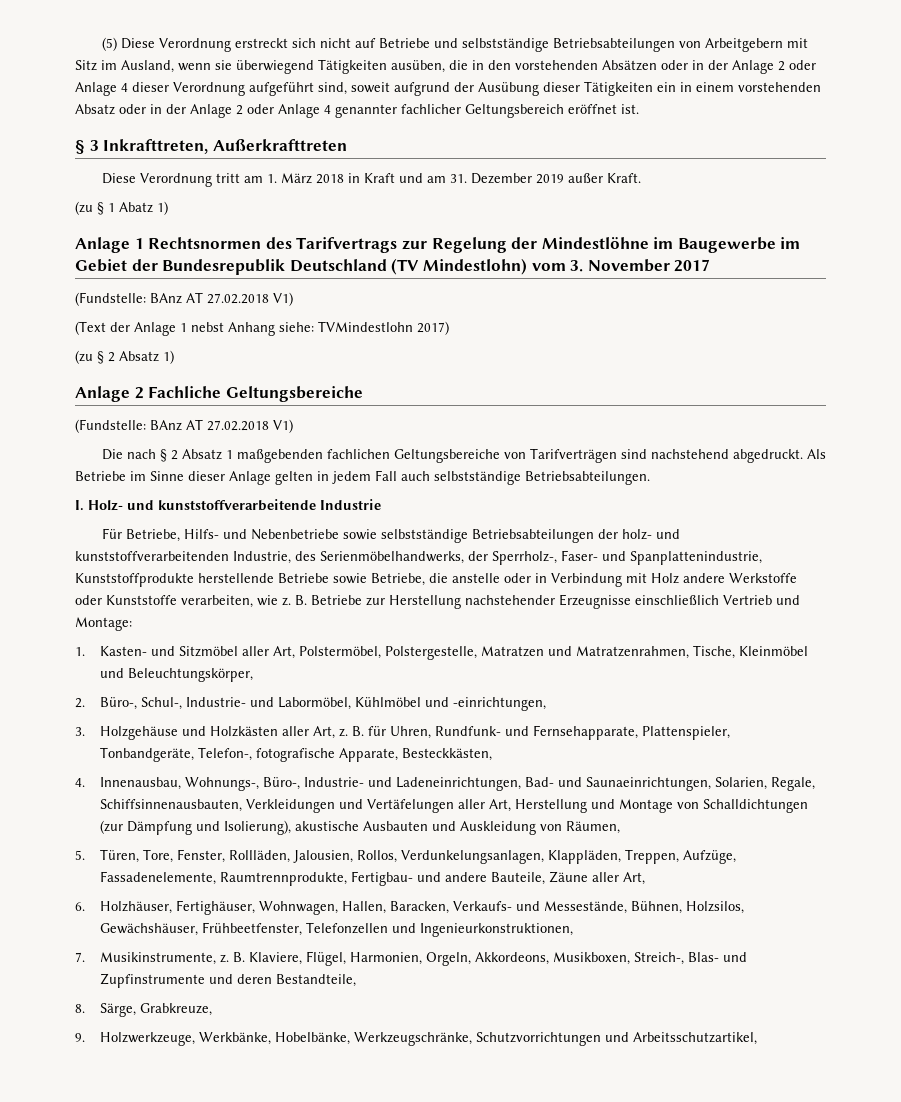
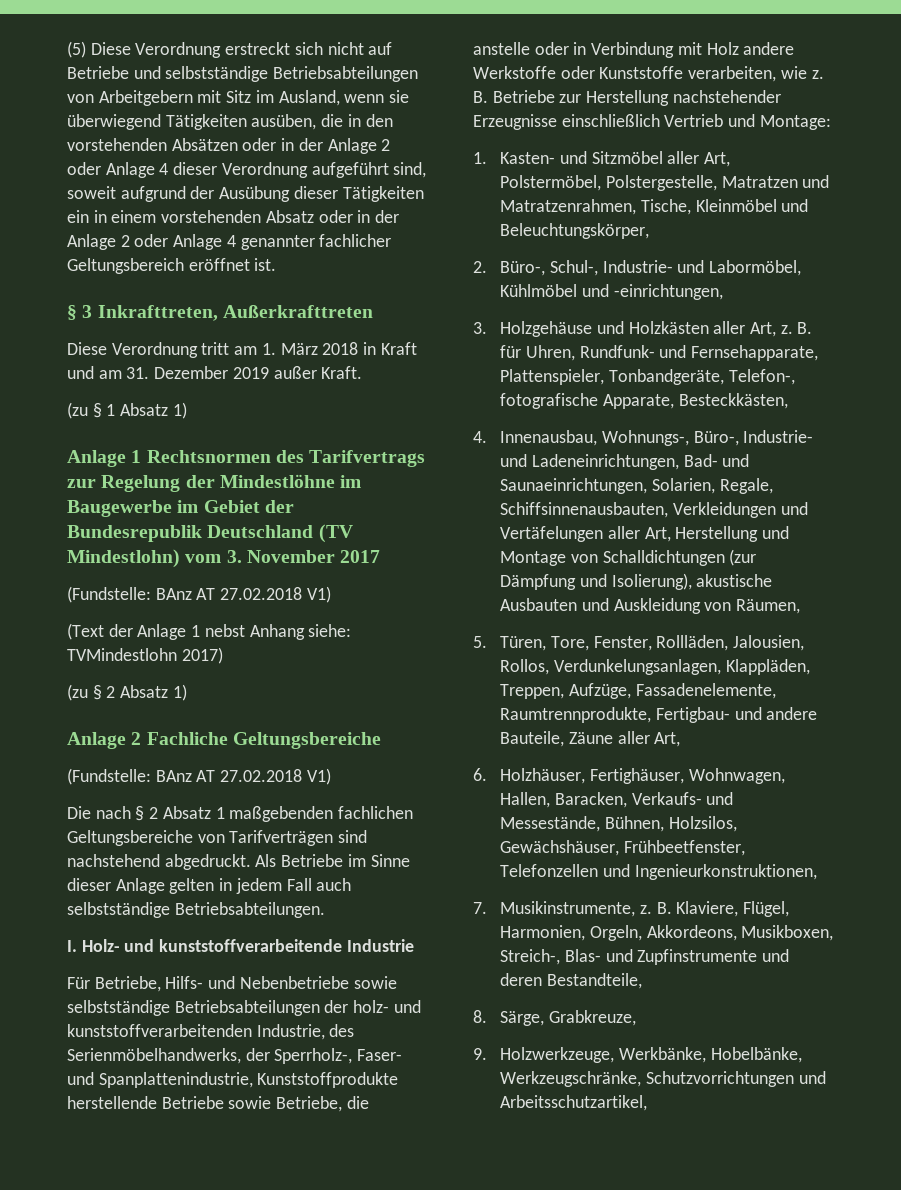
- (zu § 1 Abatz 1)
+ (zu § 1 Absatz 1)

